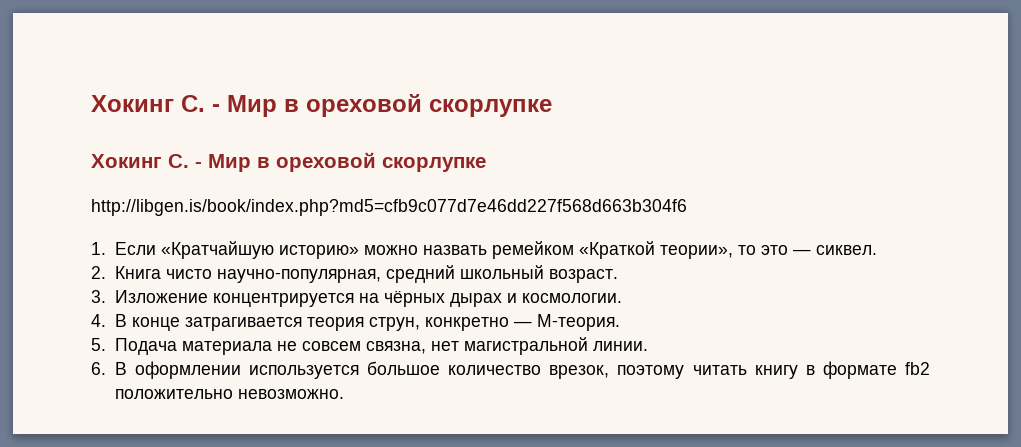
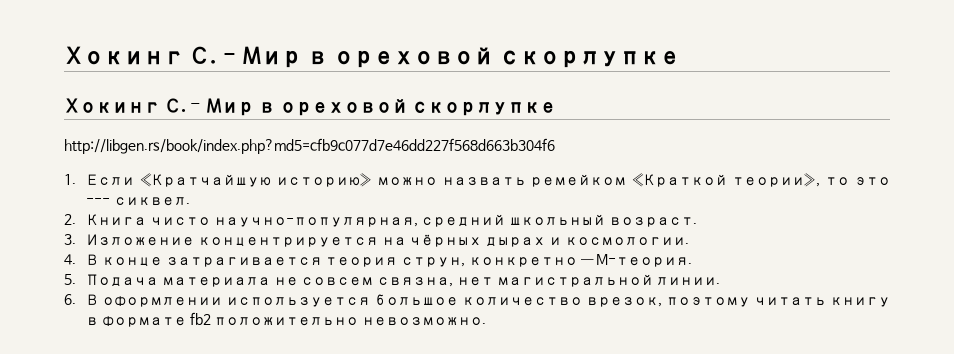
- http://libgen.is/book/index.php?md5=cfb9c077d7e46dd227f568d663b304f6
+ http://libgen.rs/book/index.php?md5=cfb9c077d7e46dd227f568d663b304f6
- 1. Если «Кратчайшую историю» можно назвать ремейком «Краткой теории», то это — сиквел.
+ 1. Если «Кратчайшую историю» можно назвать ремейком «Краткой теории», то это --- сиквел.

